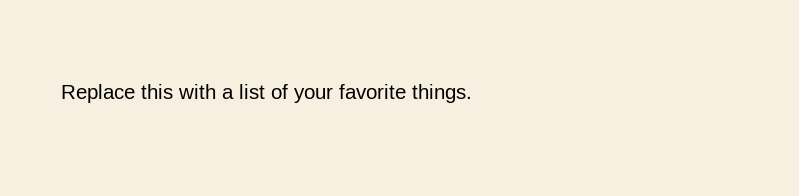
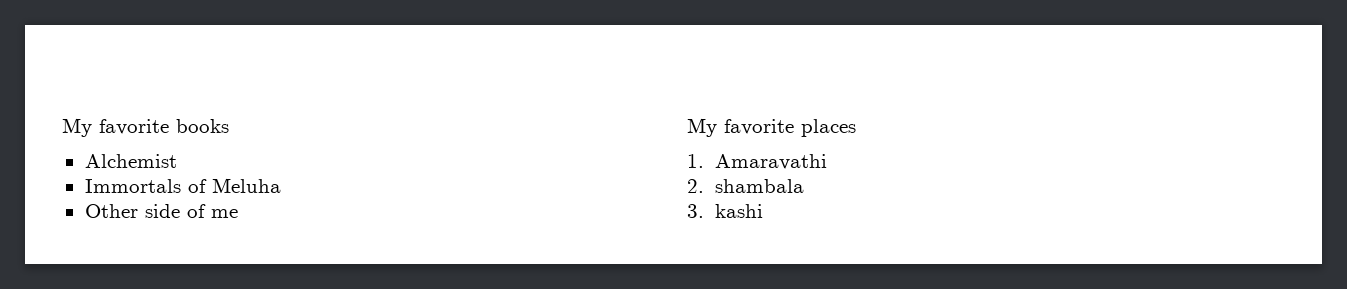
- Replace this with a list of your favorite things.
+ My favorite books
+ Alchemist
+ Immortals of Meluha
+ Other side of me
+ My favorite places
+ 1. Amaravathi
+ 2. shambala
+ 3. kashi

